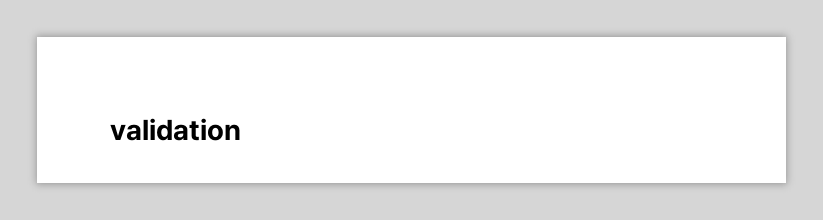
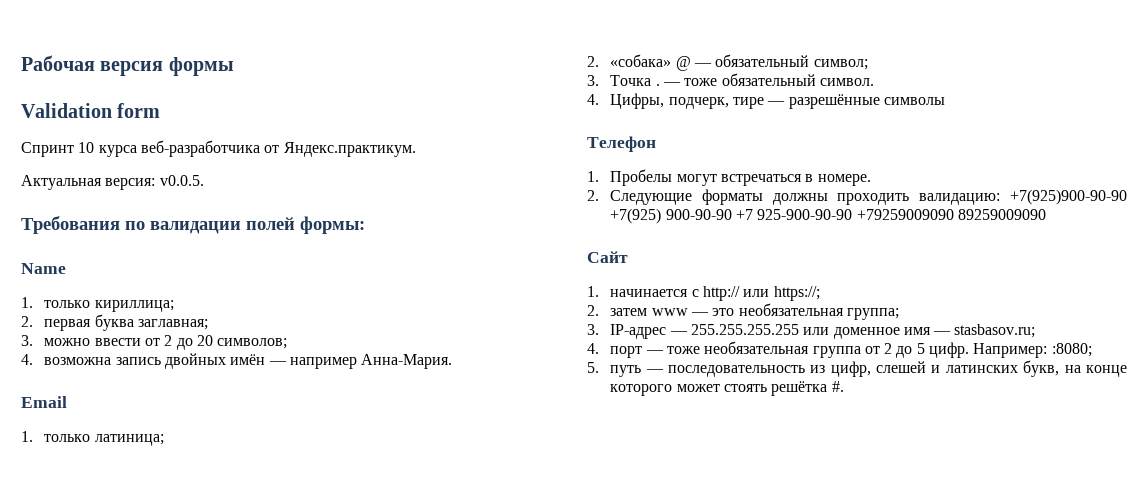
- validation
+ Рабочая версия формы
+ Validation form
+ Спринт 10 курса веб-разработчика от Яндекс.практикум.
+ Актуальная версия: v0.0.5.
+ Требования по валидации полей формы:
+ Name
+ 1. только кириллица;
+ 2. первая буква заглавная;
+ 3. можно ввести от 2 до 20 символов;
+ 4. возможна запись двойных имён — например Анна-Мария.
+ Email
+ 1. только латиница;
+ 2. «собака» @ — обязательный символ;
+ 3. Точка . — тоже обязательный символ.
+ 4. Цифры, подчерк, тире — разрешённые символы
+ Телефон
+ 1. Пробелы могут встречаться в номере.
+ 2. Следующие форматы должны проходить валидацию: +7(925)900-90-90 +7(925) 900-90-90 +7 925-900-90-90 +79259009090 89259009090
+ Сайт
+ 1. начинается с http:// или https://;
+ 2. затем www — это необязательная группа;
+ 3. IP-адрес — 255.255.255.255 или доменное имя — stasbasov.ru;
+ 4. порт — тоже необязательная группа от 2 до 5 цифр. Например: :8080;
+ 5. путь — последовательность из цифр, слешей и латинских букв, на конце которого может стоять решётка #.

